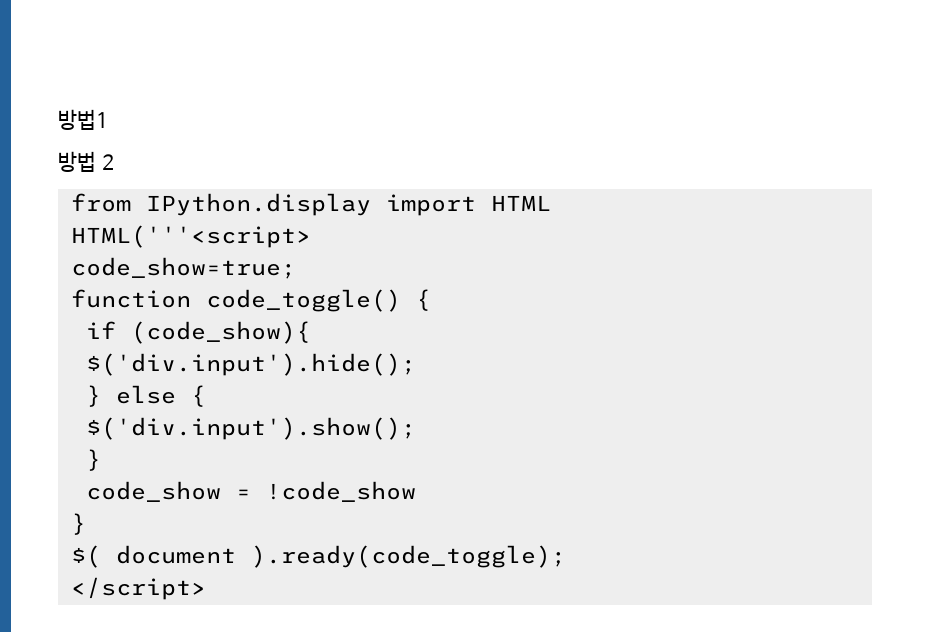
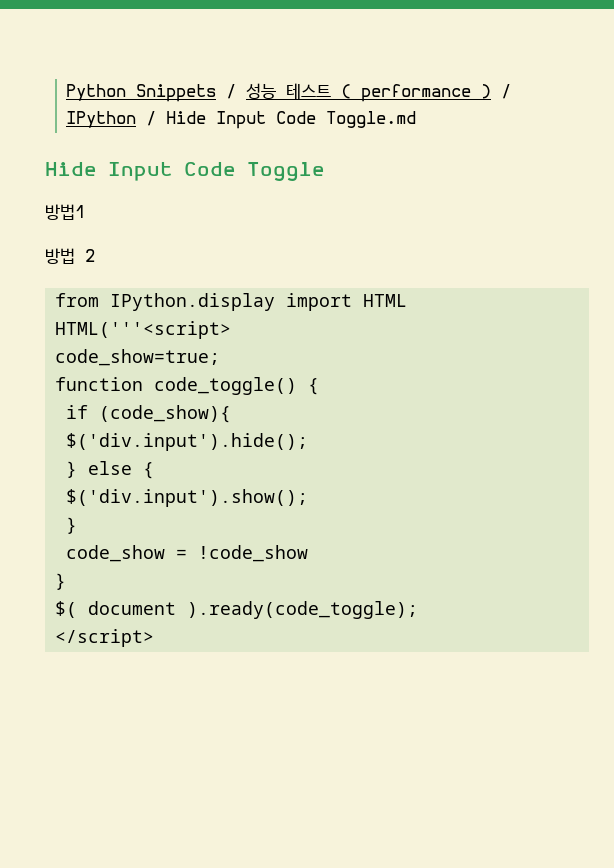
+ Python Snippets / 성능 테스트 ( performance ) / IPython / Hide Input Code Toggle.md
+ Hide Input Code Toggle

